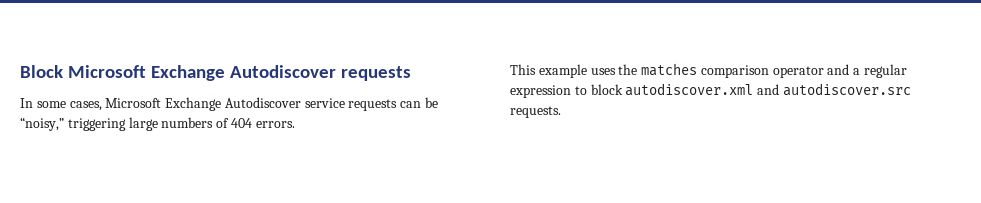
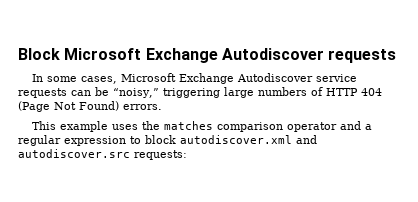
- In some cases, Microsoft Exchange Autodiscover service requests can be “noisy,” triggering large numbers of 404 errors.
+ In some cases, Microsoft Exchange Autodiscover service requests can be “noisy,” triggering large numbers of HTTP 404 (Page Not Found) errors.
- This example uses the matches comparison operator and a regular expression to block autodiscover.xml and autodiscover.src requests.
+ This example uses the matches comparison operator and a regular expression to block autodiscover.xml and autodiscover.src requests:

